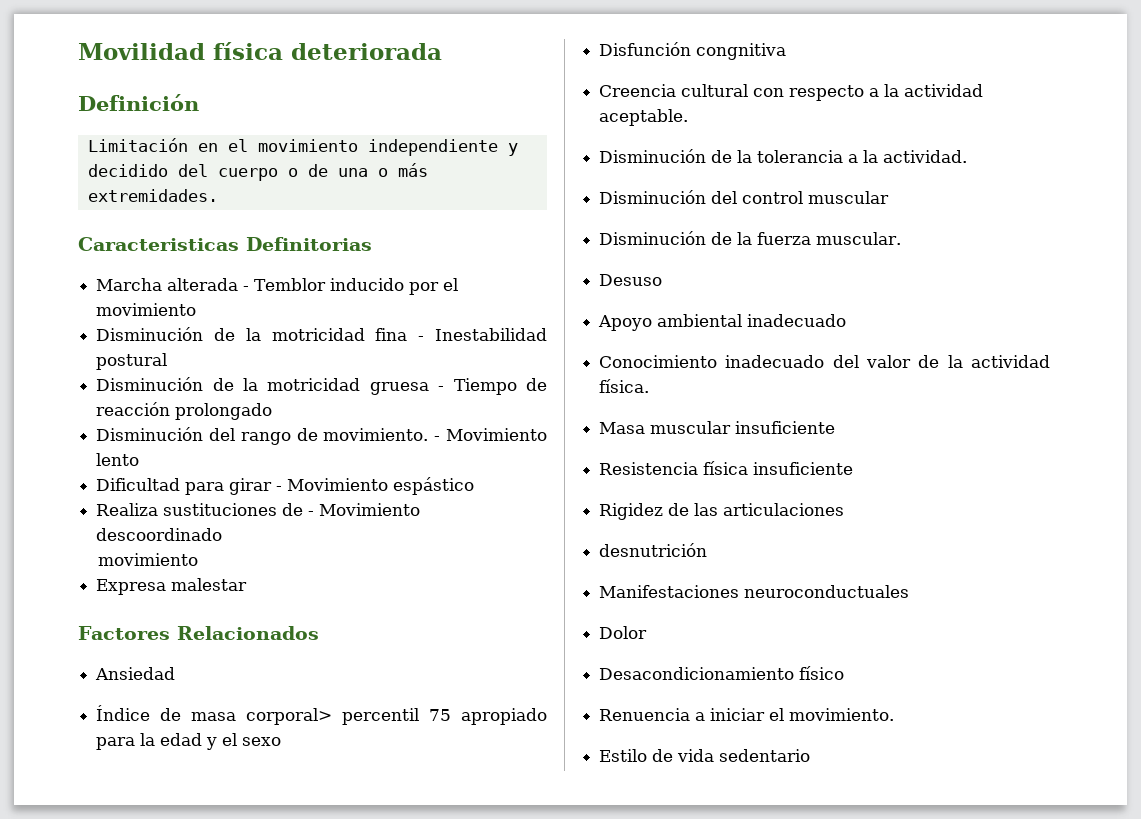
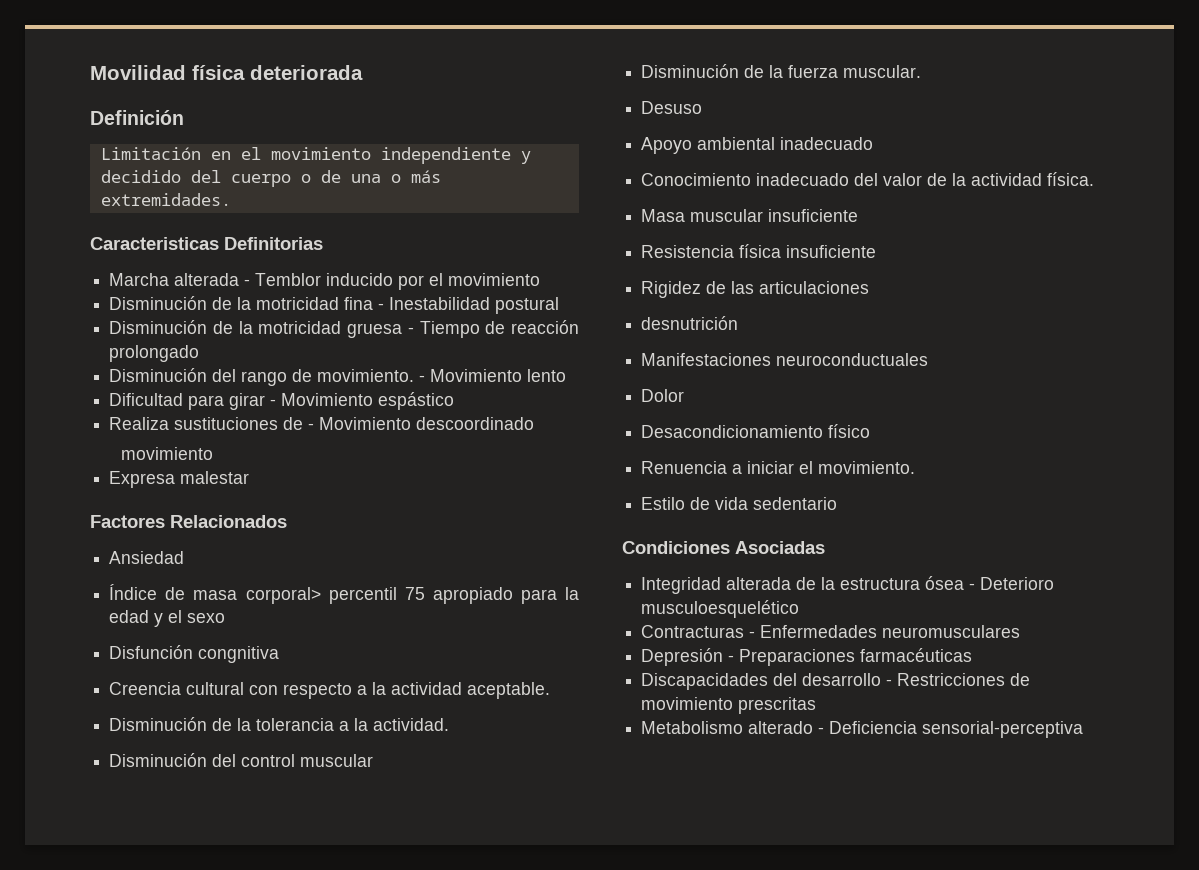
+ Condiciones Asociadas
+ Integridad alterada de la estructura ósea - Deterioro musculoesquelético
+ Contracturas - Enfermedades neuromusculares
+ Depresión - Preparaciones farmacéuticas
+ Discapacidades del desarrollo - Restricciones de movimiento prescritas
+ Metabolismo alterado - Deficiencia sensorial-perceptiva

